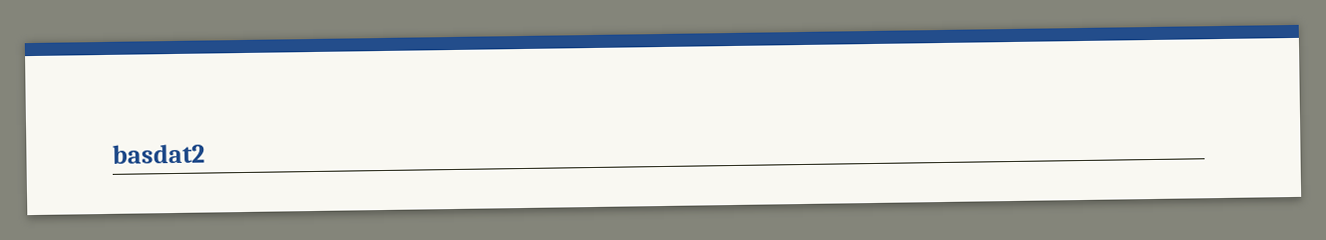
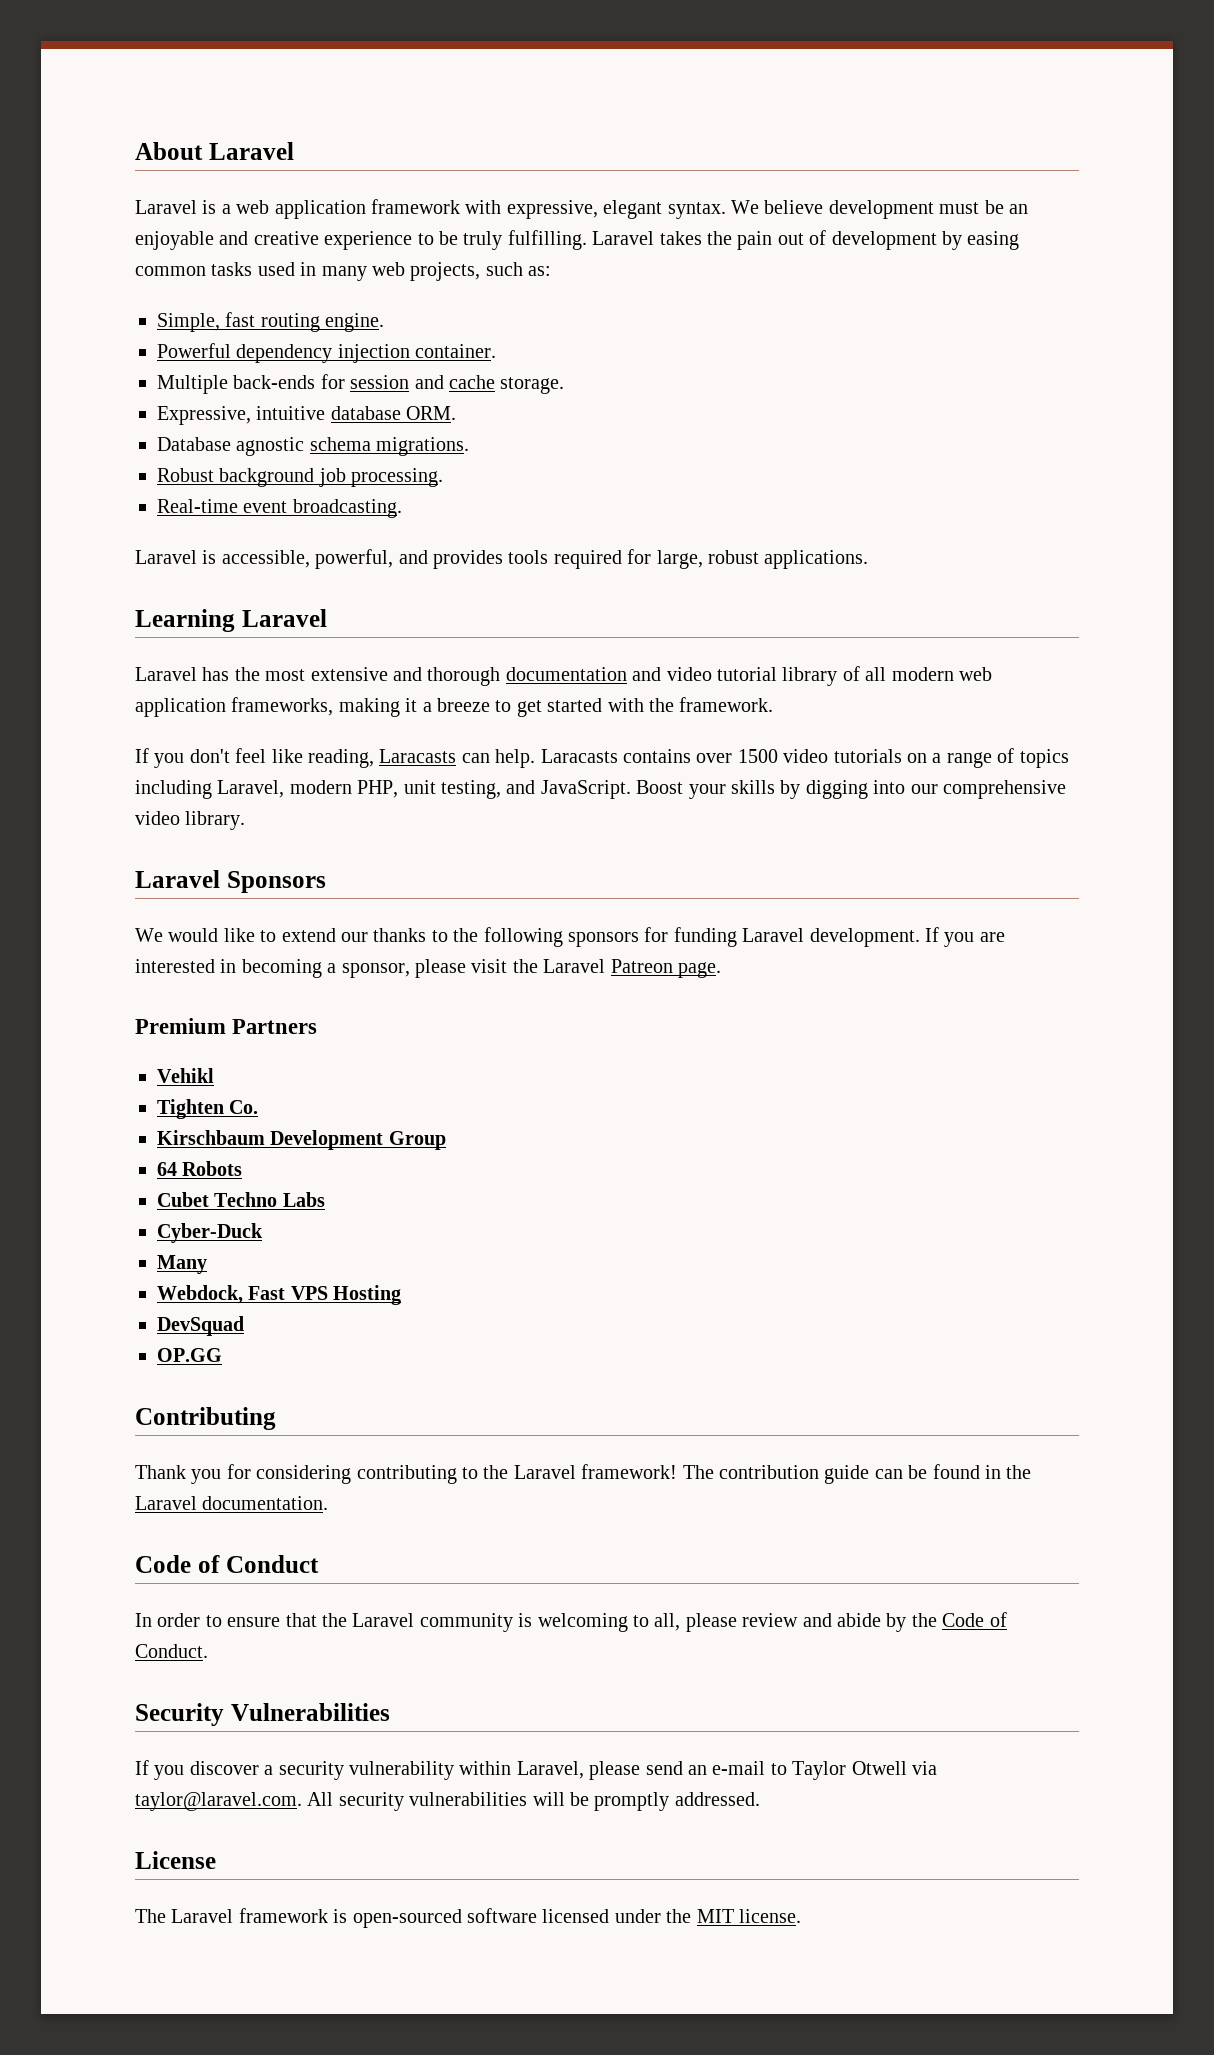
- basdat2
+ About Laravel
+ Laravel is a web application framework with expressive, elegant syntax. We believe development must be an enjoyable and creative experience to be truly fulfilling. Laravel takes the pain out of development by easing common tasks used in many web projects, such as:
+ Simple, fast routing engine.
+ Powerful dependency injection container.
+ Multiple back-ends for session and cache storage.
+ Expressive, intuitive database ORM.
+ Database agnostic schema migrations.
+ Robust background job processing.
+ Real-time event broadcasting.
+ Laravel is accessible, powerful, and provides tools required for large, robust applications.
+ Learning Laravel
+ Laravel has the most extensive and thorough documentation and video tutorial library of all modern web application frameworks, making it a breeze to get started with the framework.
+ If you don't feel like reading, Laracasts can help. Laracasts contains over 1500 video tutorials on a range of topics including Laravel, modern PHP, unit testing, and JavaScript. Boost your skills by digging into our comprehensive video library.
+ Laravel Sponsors
+ We would like to extend our thanks to the following sponsors for funding Laravel development. If you are interested in becoming a sponsor, please visit the Laravel Patreon page.
+ Premium Partners
+ Vehikl
+ Tighten Co.
+ Kirschbaum Development Group
+ 64 Robots
+ Cubet Techno Labs
+ Cyber-Duck
+ Many
+ Webdock, Fast VPS Hosting
+ DevSquad
+ OP.GG
+ Contributing
+ Thank you for considering contributing to the Laravel framework! The contribution guide can be found in the Laravel documentation.
+ Code of Conduct
+ In order to ensure that the Laravel community is welcoming to all, please review and abide by the Code of Conduct.
+ Security Vulnerabilities
+ If you discover a security vulnerability within Laravel, please send an e-mail to Taylor Otwell via taylor@laravel.com. All security vulnerabilities will be promptly addressed.
+ License
+ The Laravel framework is open-sourced software licensed under the MIT license.

